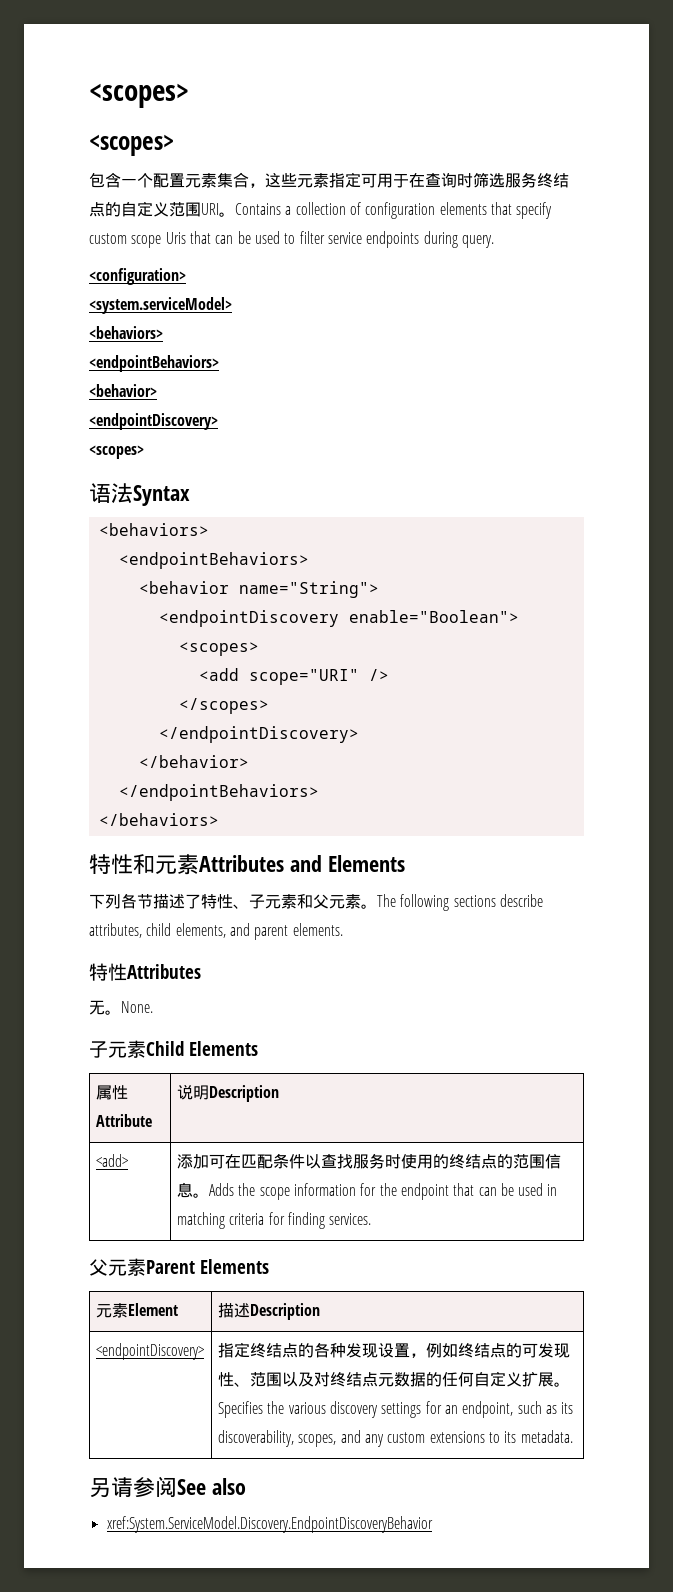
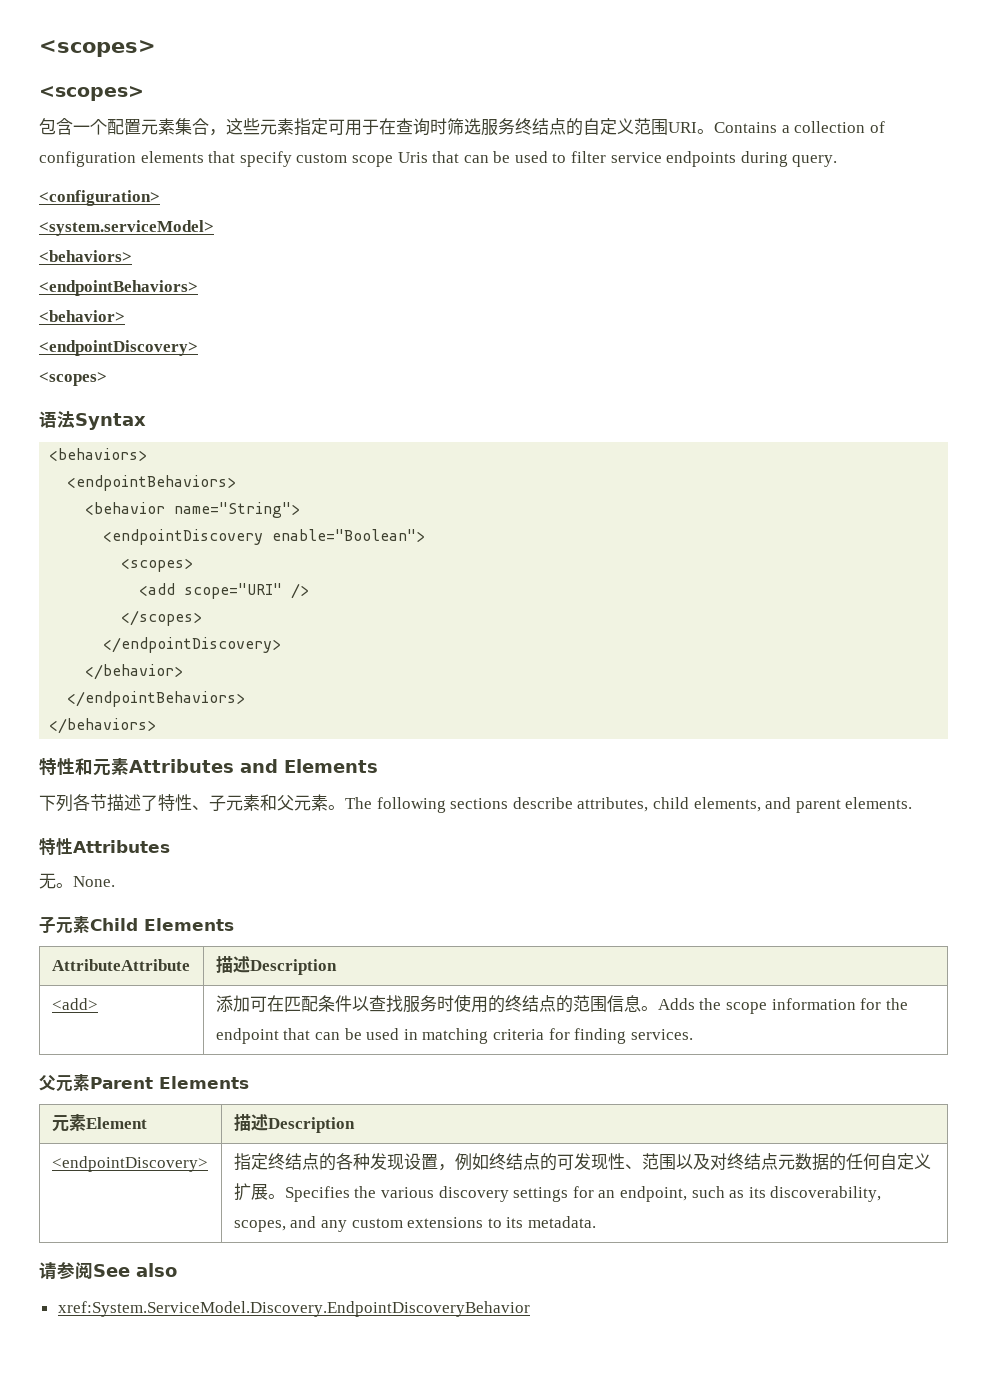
- 属性Attribute | 说明Description
+ AttributeAttribute | 描述Description
- 另请参阅See also
+ 请参阅See also

